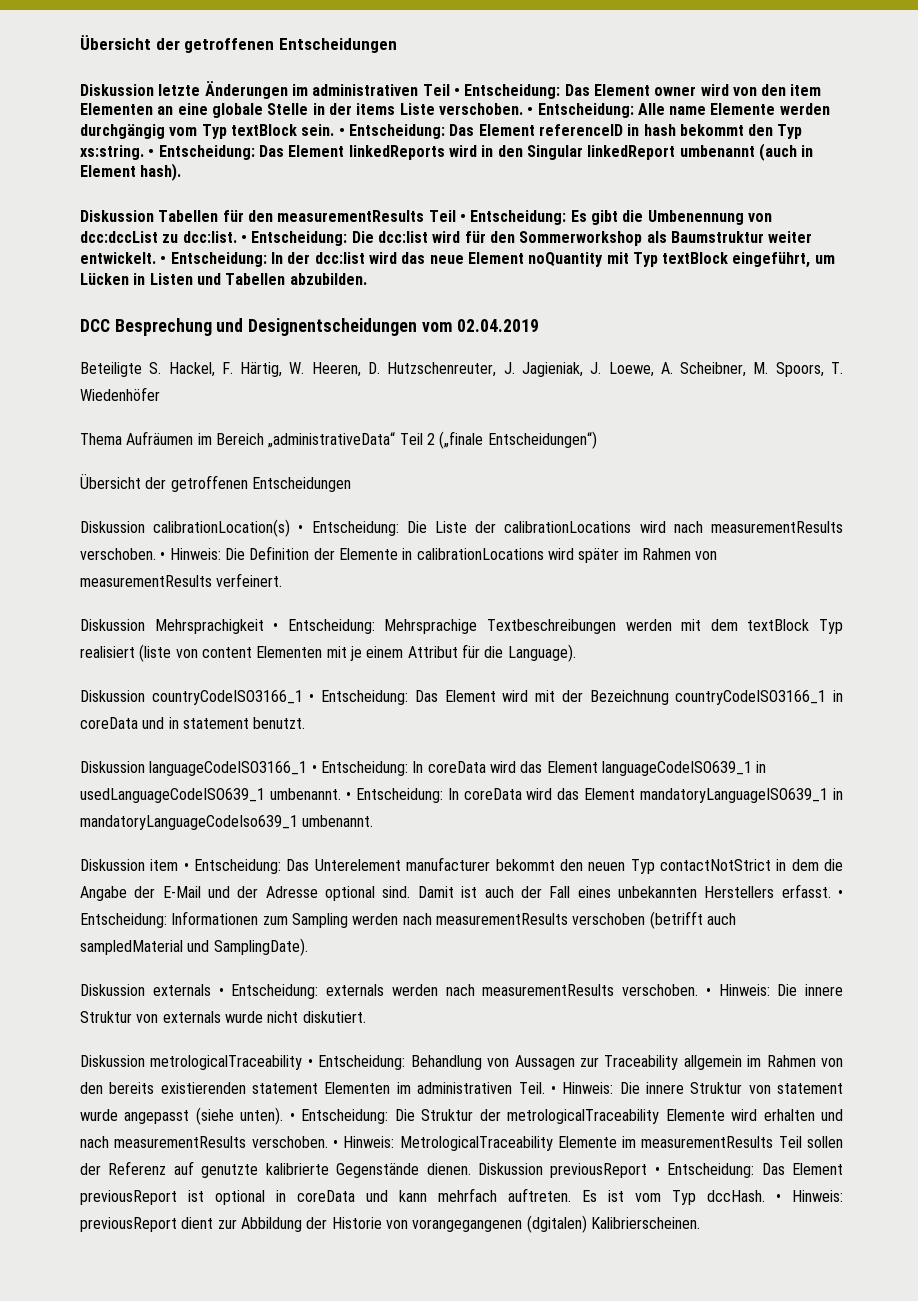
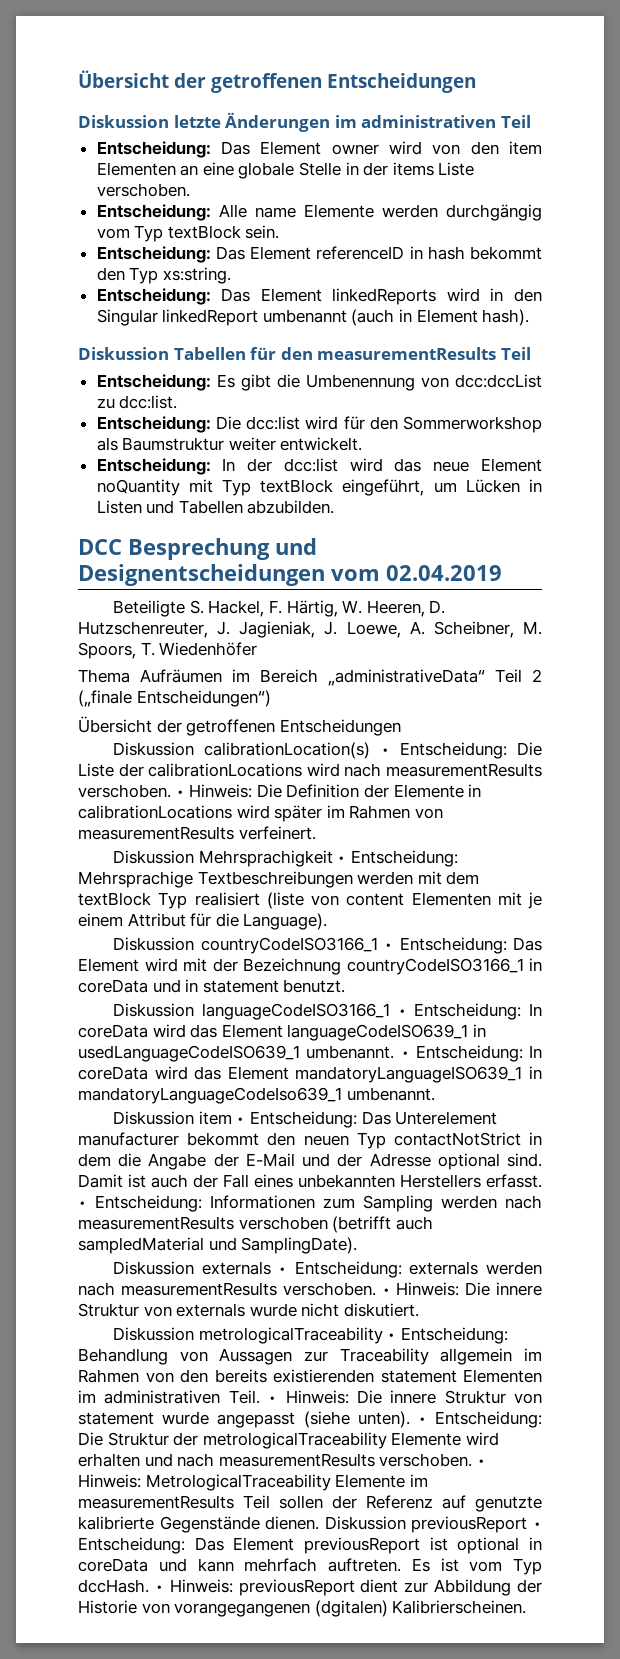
- Diskussion letzte Änderungen im administrativen Teil • Entscheidung: Das Element owner wird von den item Elementen an eine globale Stelle in der items Liste verschoben. • Entscheidung: Alle name Elemente werden durchgängig vom Typ textBlock sein. • Entscheidung: Das Element referenceID in hash bekommt den Typ xs:string. • Entscheidung: Das Element linkedReports wird in den Singular linkedReport umbenannt (auch in Element hash).
+ Diskussion letzte Änderungen im administrativen Teil
+ Entscheidung: Das Element owner wird von den item Elementen an eine globale Stelle in der items Liste verschoben.
+ Entscheidung: Alle name Elemente werden durchgängig vom Typ textBlock sein.
+ Entscheidung: Das Element referenceID in hash bekommt den Typ xs:string.
+ Entscheidung: Das Element linkedReports wird in den Singular linkedReport umbenannt (auch in Element hash).
- Diskussion Tabellen für den measurementResults Teil • Entscheidung: Es gibt die Umbenennung von dcc:dccList zu dcc:list. • Entscheidung: Die dcc:list wird für den Sommerworkshop als Baumstruktur weiter entwickelt. • Entscheidung: In der dcc:list wird das neue Element noQuantity mit Typ textBlock eingeführt, um Lücken in Listen und Tabellen abzubilden.
+ Diskussion Tabellen für den measurementResults Teil
+ Entscheidung: Es gibt die Umbenennung von dcc:dccList zu dcc:list.
+ Entscheidung: Die dcc:list wird für den Sommerworkshop als Baumstruktur weiter entwickelt.
+ Entscheidung: In der dcc:list wird das neue Element noQuantity mit Typ textBlock eingeführt, um Lücken in Listen und Tabellen abzubilden.

